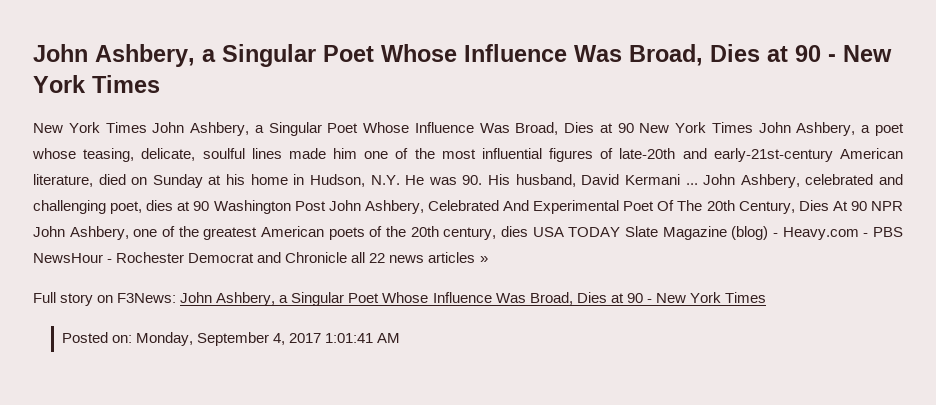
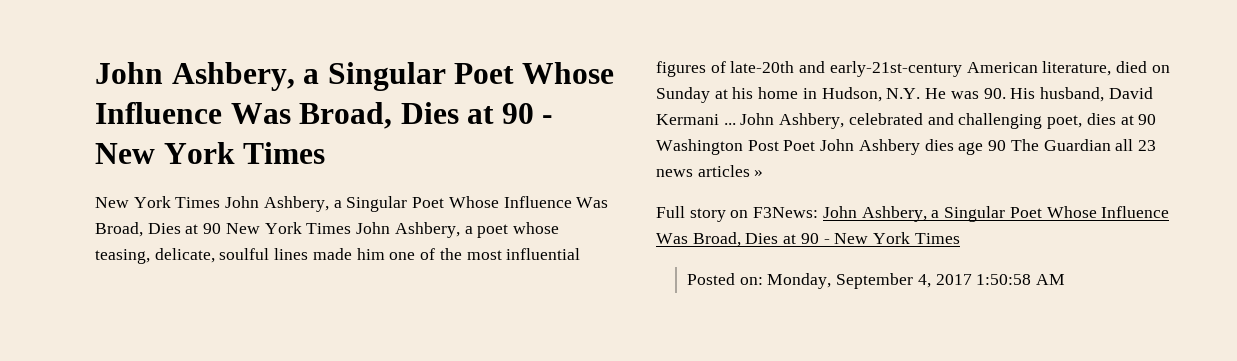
- John Ashbery, celebrated and challenging poet, dies at 90 Washington Post John Ashbery, Celebrated And Experimental Poet Of The 20th Century, Dies At 90 NPR John Ashbery, one of the greatest American poets of the 20th century, dies USA TODAY Slate Magazine (blog) - Heavy.com - PBS NewsHour - Rochester Democrat and Chronicle all 22 news articles »
+ John Ashbery, celebrated and challenging poet, dies at 90 Washington Post Poet John Ashbery dies age 90 The Guardian all 23 news articles »
- Posted on: Monday, September 4, 2017 1:01:41 AM
+ Posted on: Monday, September 4, 2017 1:50:58 AM

